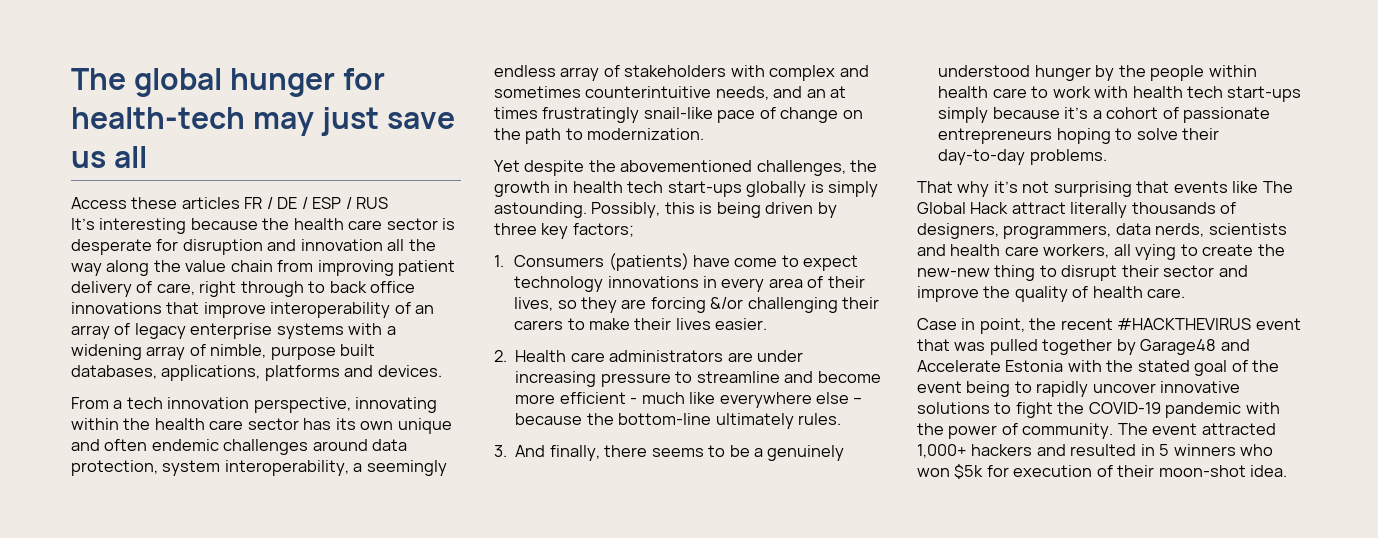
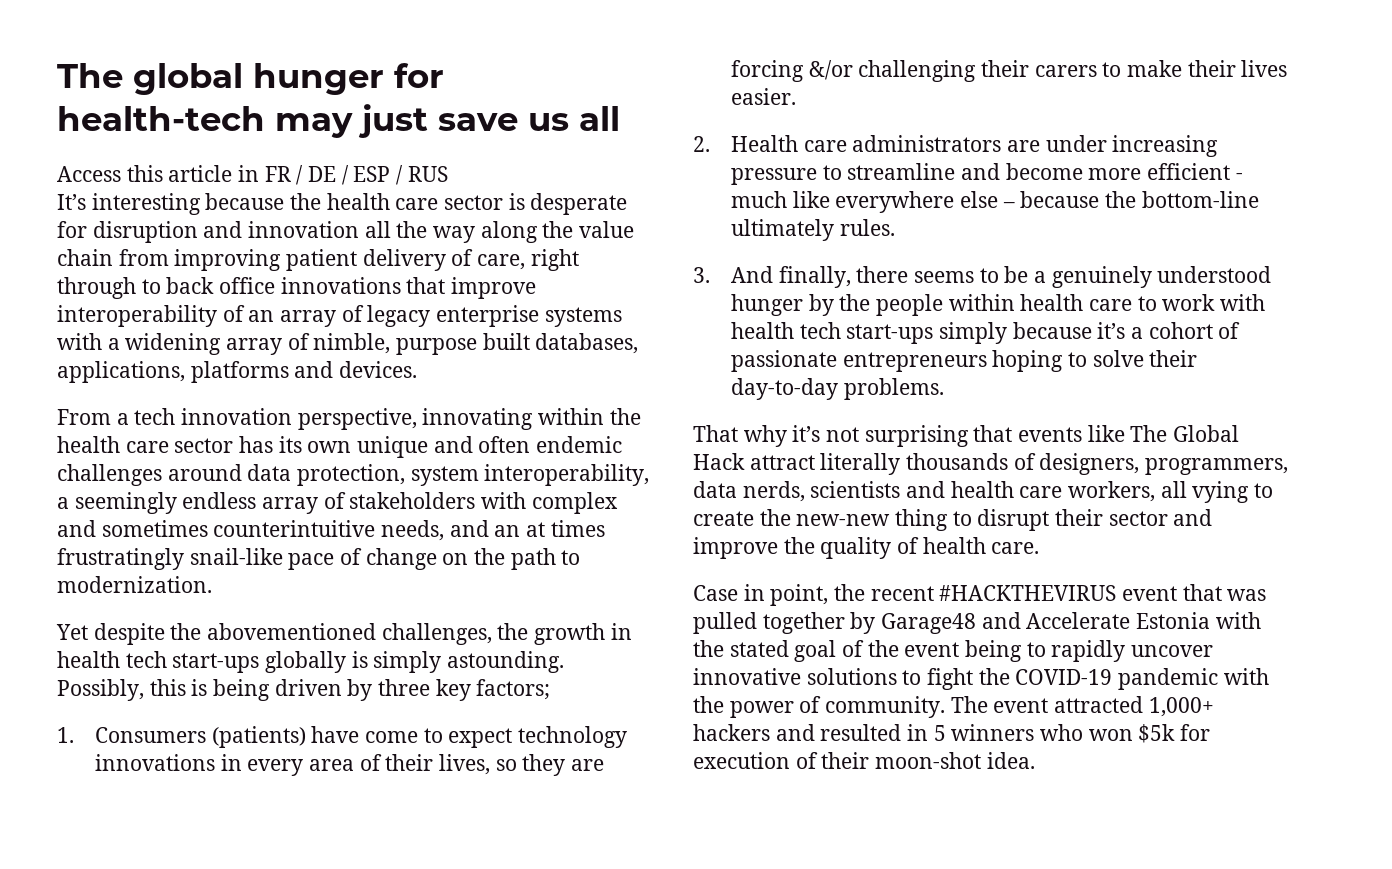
- Access these articles FR / DE / ESP / RUS
+ Access this article in FR / DE / ESP / RUS

